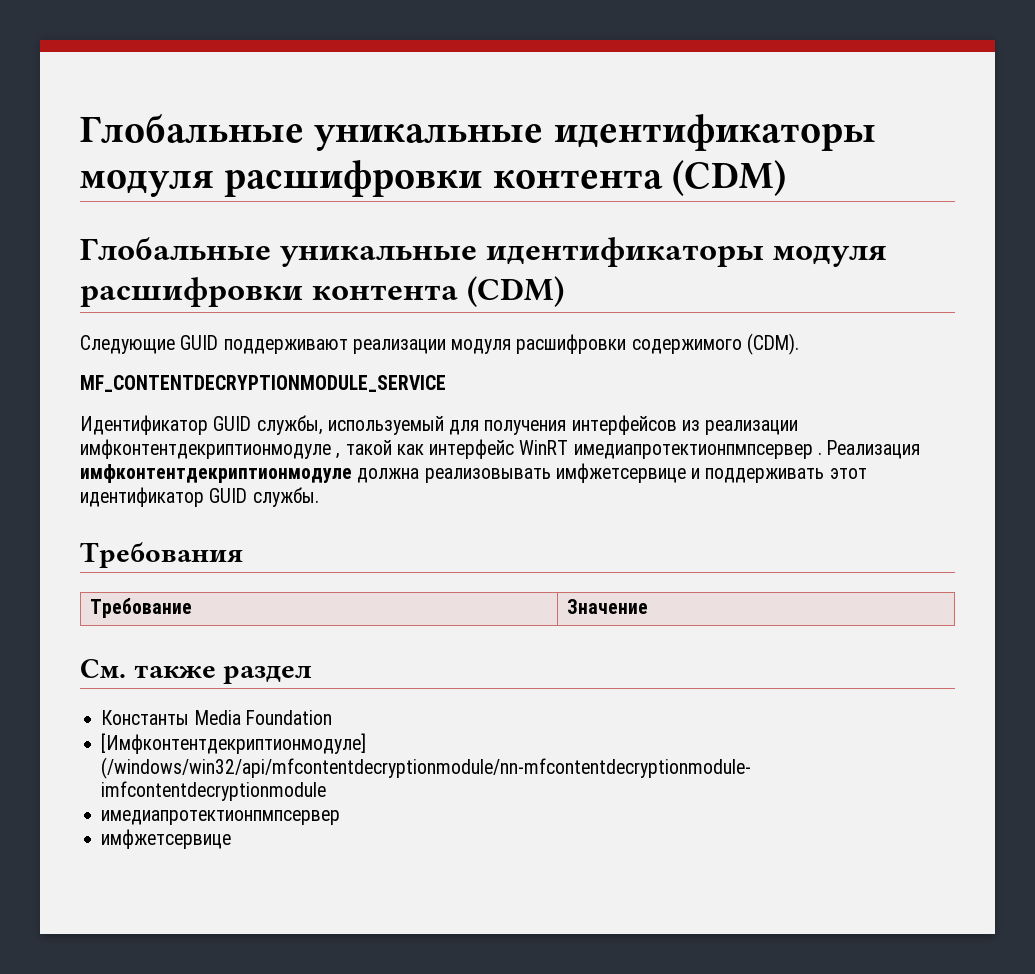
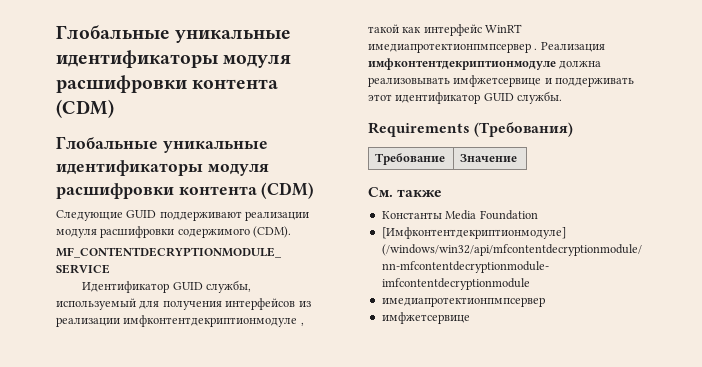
- Требования
+ Requirements (Требования)
- См. также раздел
+ См. также

